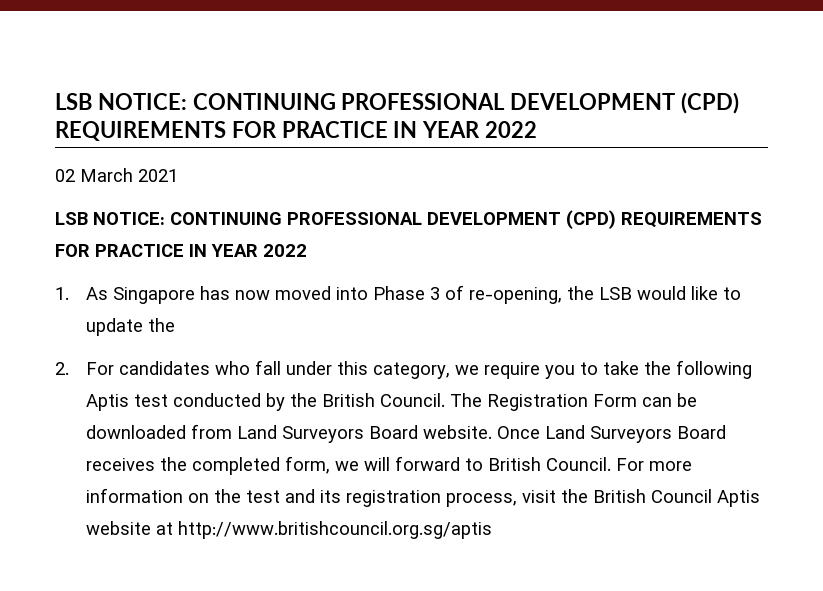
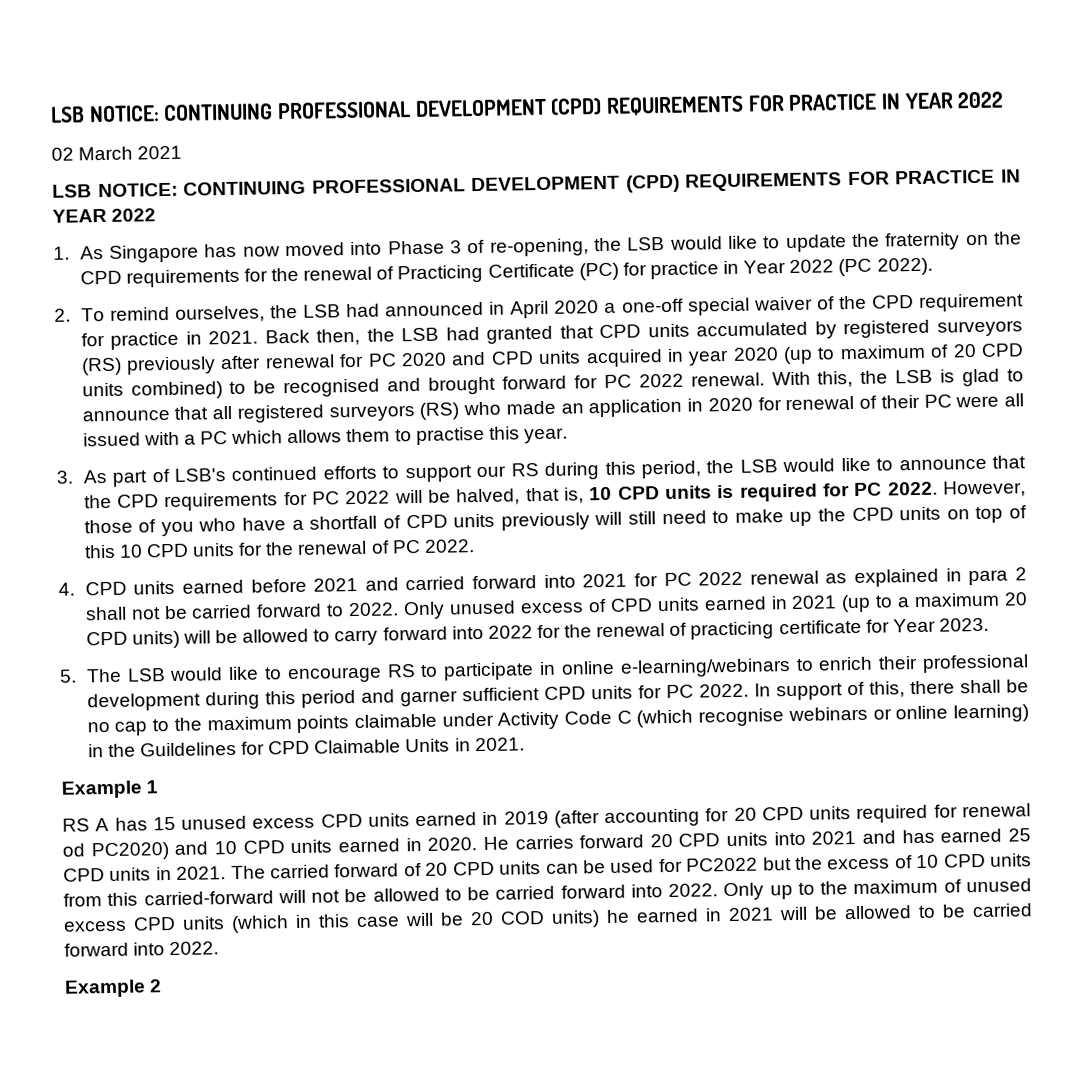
- 1. As Singapore has now moved into Phase 3 of re-opening, the LSB would like to update the
- 2. For candidates who fall under this category, we require you to take the following Aptis test conducted by the British Council. The Registration Form can be downloaded from Land Surveyors Board website. Once Land Surveyors Board receives the completed form, we will forward to British Council. For more information on the test and its registration process, visit the British Council Aptis website at http://www.britishcouncil.org.sg/aptis
+ 1. As Singapore has now moved into Phase 3 of re-opening, the LSB would like to update the fraternity on the CPD requirements for the renewal of Practicing Certificate (PC) for practice in Year 2022 (PC 2022).
+ 2. To remind ourselves, the LSB had announced in April 2020 a one-off special waiver of the CPD requirement for practice in 2021. Back then, the LSB had granted that CPD units accumulated by registered surveyors (RS) previously after renewal for PC 2020 and CPD units acquired in year 2020 (up to maximum of 20 CPD units combined) to be recognised and brought forward for PC 2022 renewal. With this, the LSB is glad to announce that all registered surveyors (RS) who made an application in 2020 for renewal of their PC were all issued with a PC which allows them to practise this year.
+ 3. As part of LSB's continued efforts to support our RS during this period, the LSB would like to announce that the CPD requirements for PC 2022 will be halved, that is, 10 CPD units is required for PC 2022. However, those of you who have a shortfall of CPD units previously will still need to make up the CPD units on top of this 10 CPD units for the renewal of PC 2022.
+ 4. CPD units earned before 2021 and carried forward into 2021 for PC 2022 renewal as explained in para 2 shall not be carried forward to 2022. Only unused excess of CPD units earned in 2021 (up to a maximum 20 CPD units) will be allowed to carry forward into 2022 for the renewal of practicing certificate for Year 2023.
+ 5. The LSB would like to encourage RS to participate in online e-learning/webinars to enrich their professional development during this period and garner sufficient CPD units for PC 2022. In support of this, there shall be no cap to the maximum points claimable under Activity Code C (which recognise webinars or online learning) in the Guildelines for CPD Claimable Units in 2021.
+ Example 1
+ RS A has 15 unused excess CPD units earned in 2019 (after accounting for 20 CPD units required for renewal od PC2020) and 10 CPD units earned in 2020. He carries forward 20 CPD units into 2021 and has earned 25 CPD units in 2021. The carried forward of 20 CPD units can be used for PC2022 but the excess of 10 CPD units from this carried-forward will not be allowed to be carried forward into 2022. Only up to the maximum of unused excess CPD units (which in this case will be 20 COD units) he earned in 2021 will be allowed to be carried forward into 2022.
+ Example 2

